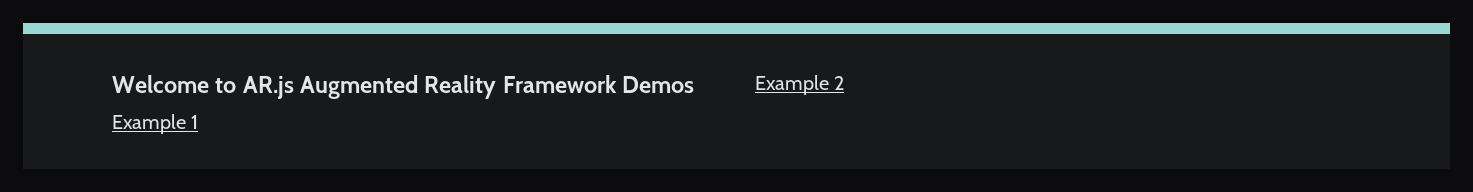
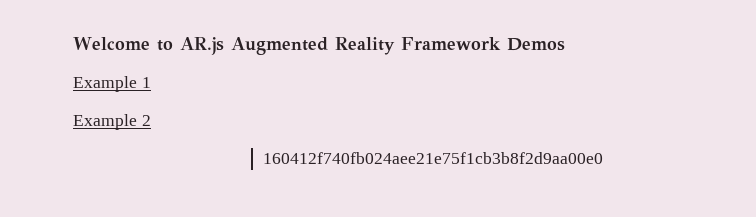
+ 160412f740fb024aee21e75f1cb3b8f2d9aa00e0

